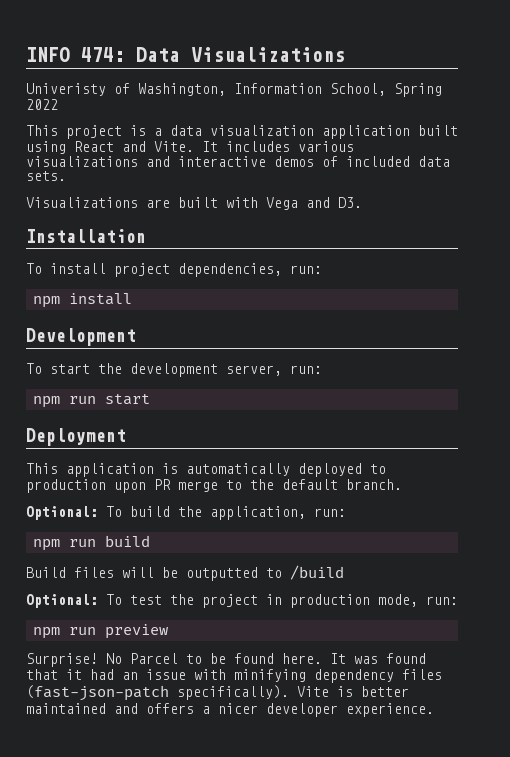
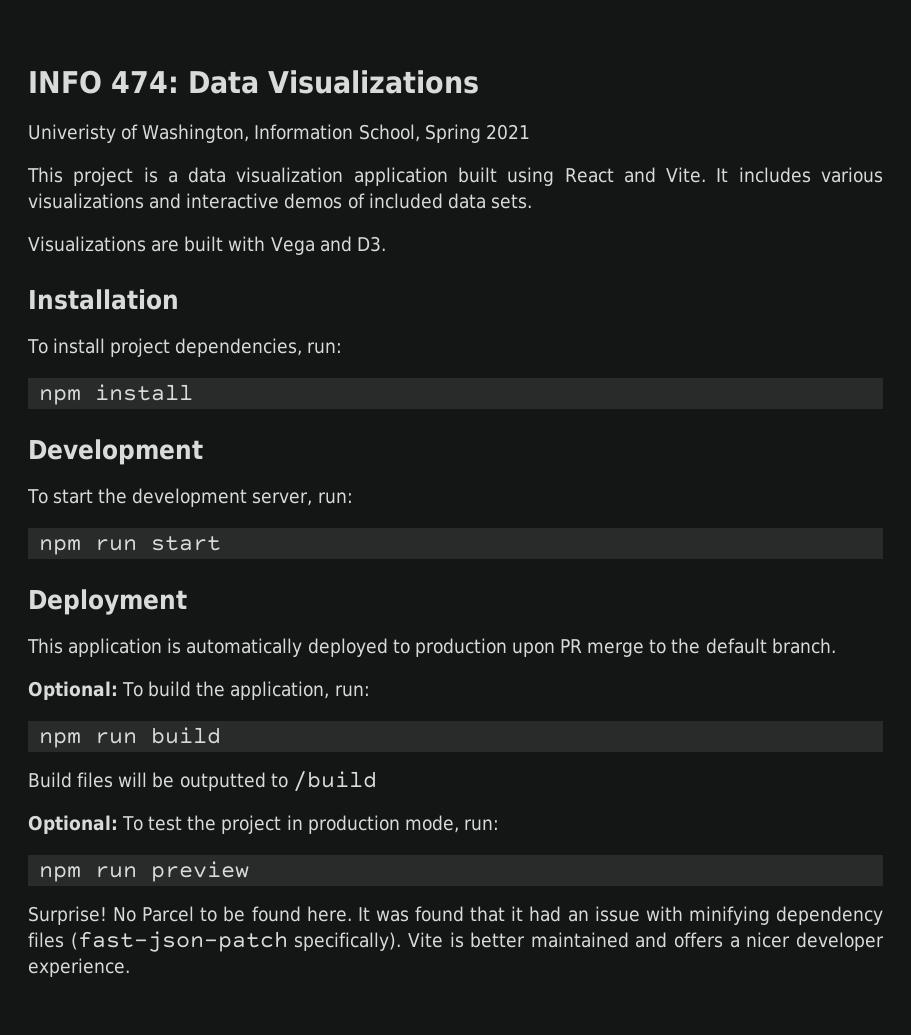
- Univeristy of Washington, Information School, Spring 2022
+ Univeristy of Washington, Information School, Spring 2021

